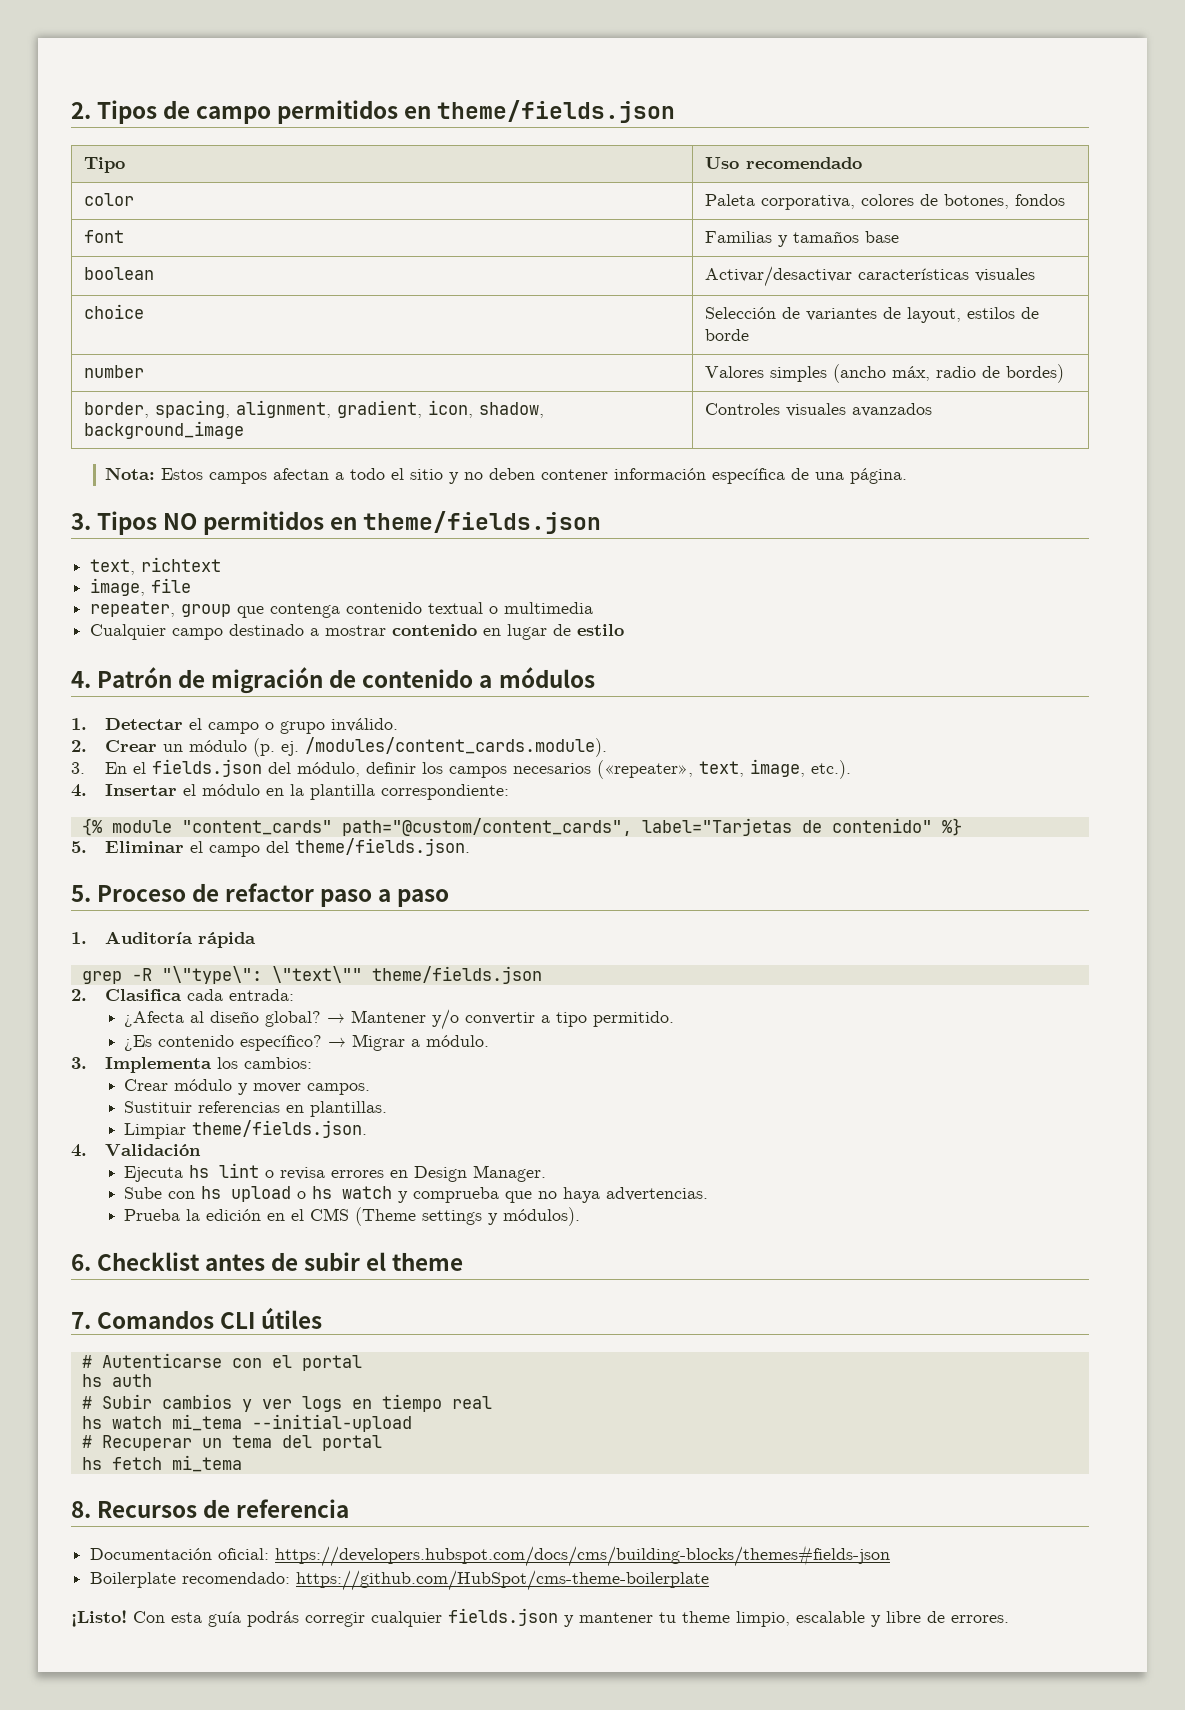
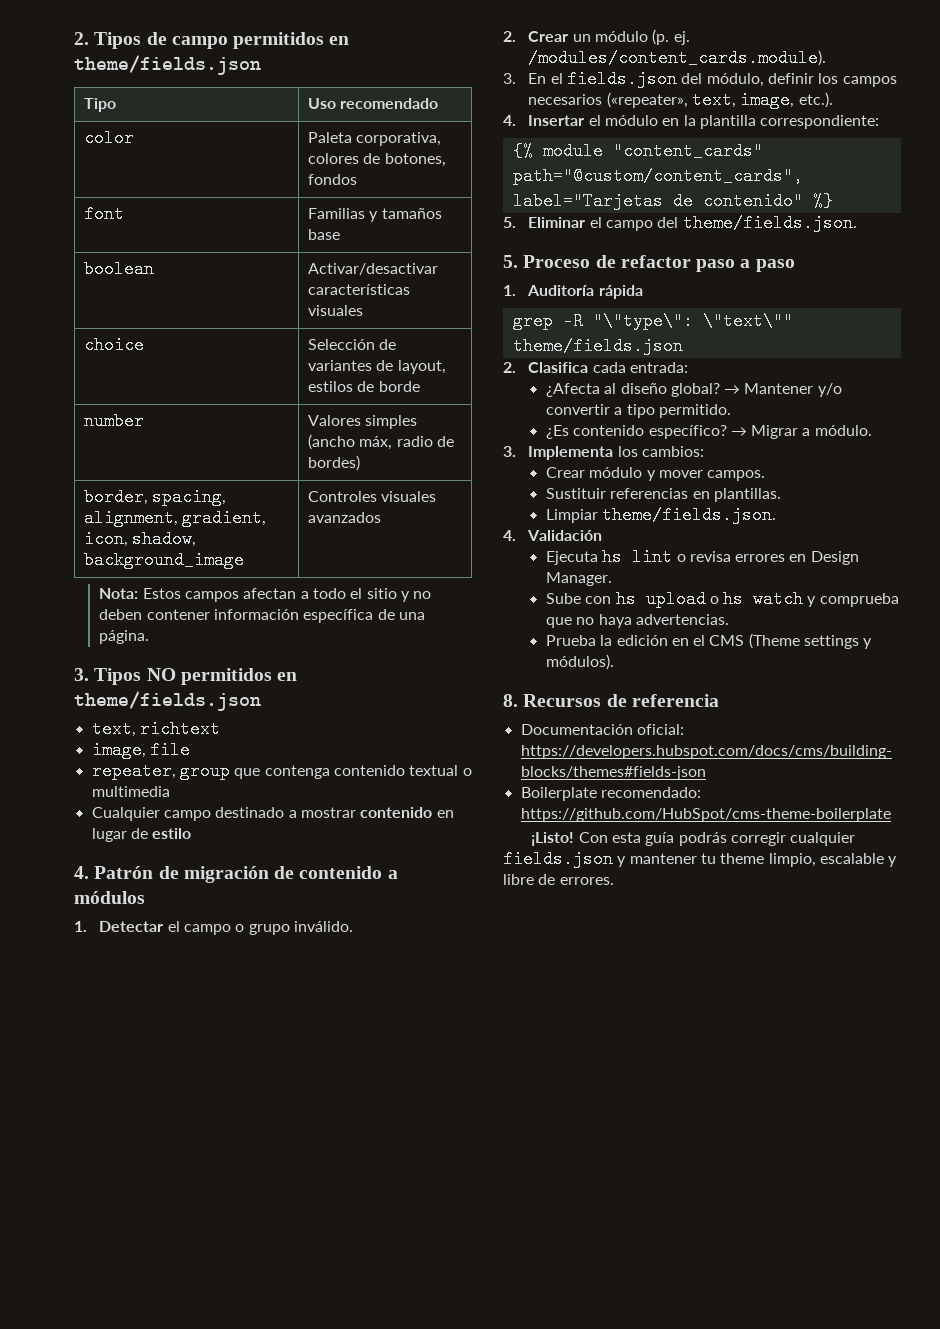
- 6. Checklist antes de subir el theme
- 7. Comandos CLI útiles
- # Autenticarse con el portal
- hs auth
- # Subir cambios y ver logs en tiempo real
- hs watch mi_tema --initial-upload
- # Recuperar un tema del portal
- hs fetch mi_tema

